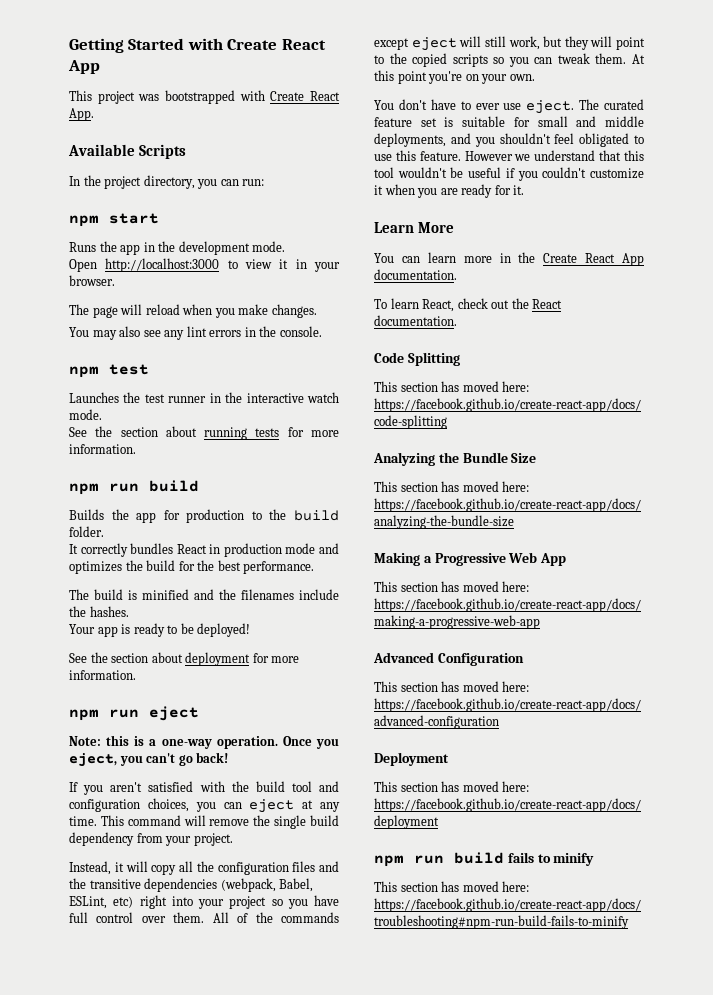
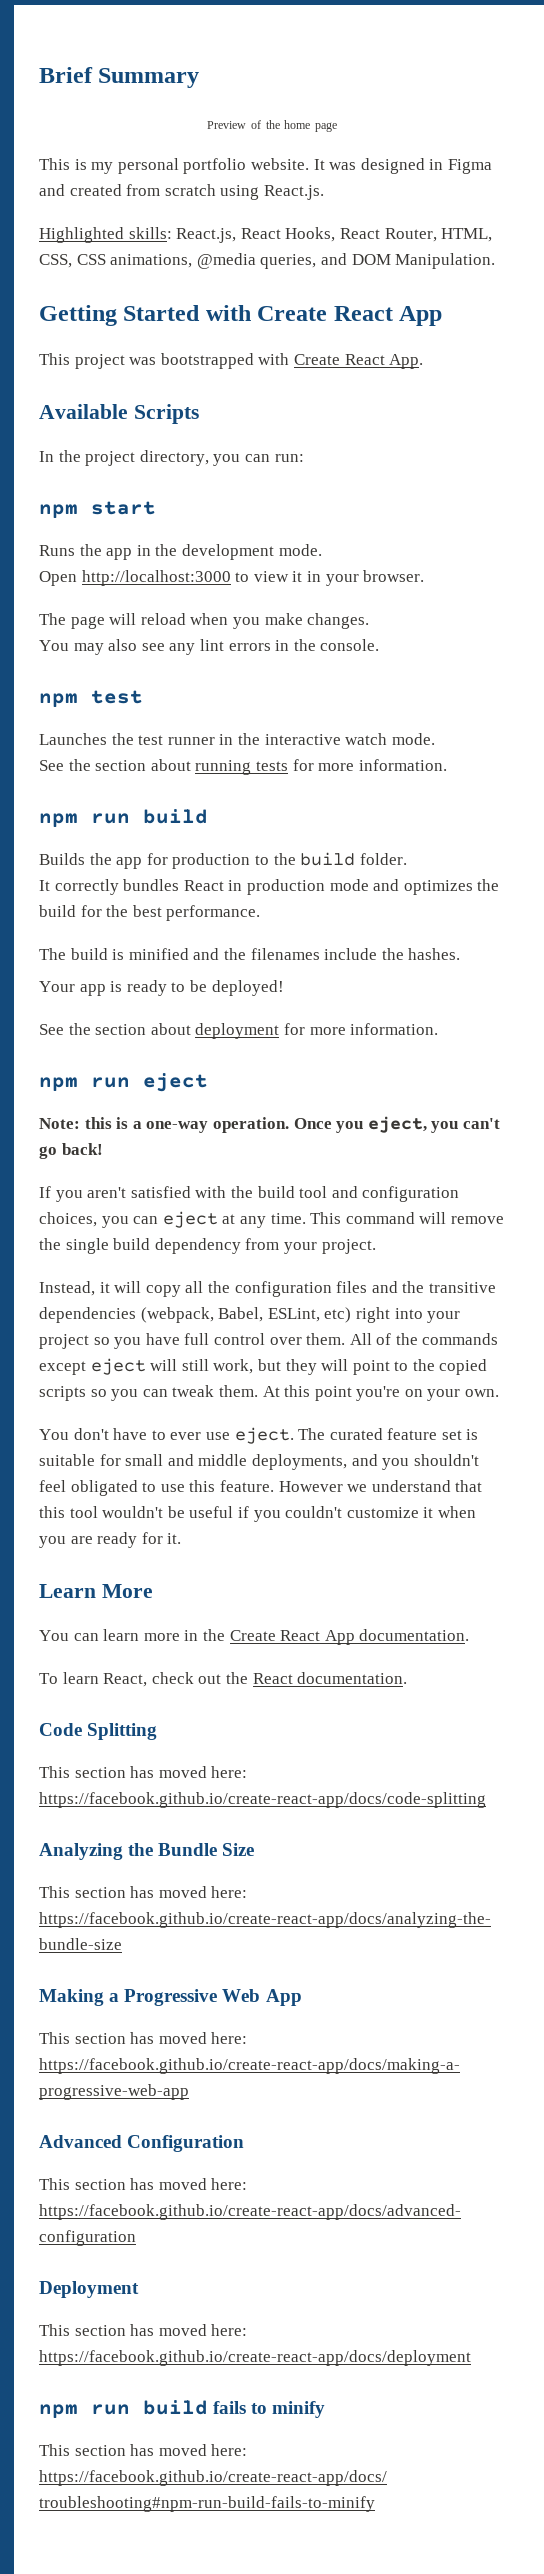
+ Brief Summary
+ Preview of the home page
+ This is my personal portfolio website. It was designed in Figma and created from scratch using React.js.
+ Highlighted skills: React.js, React Hooks, React Router, HTML, CSS, CSS animations, @media queries, and DOM Manipulation.

